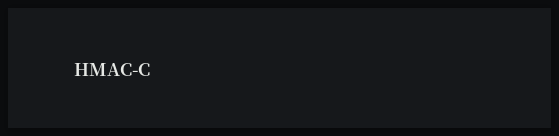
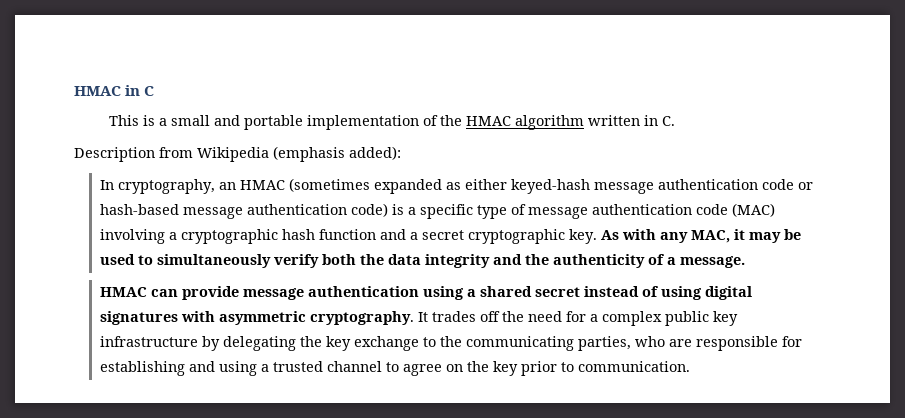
- HMAC-C
+ HMAC in C
+ This is a small and portable implementation of the HMAC algorithm written in C.
+ Description from Wikipedia (emphasis added):
+ In cryptography, an HMAC (sometimes expanded as either keyed-hash message authentication code or hash-based message authentication code) is a specific type of message authentication code (MAC) involving a cryptographic hash function and a secret cryptographic key. As with any MAC, it may be used to simultaneously verify both the data integrity and the authenticity of a message.
+ HMAC can provide message authentication using a shared secret instead of using digital signatures with asymmetric cryptography. It trades off the need for a complex public key infrastructure by delegating the key exchange to the communicating parties, who are responsible for establishing and using a trusted channel to agree on the key prior to communication.

